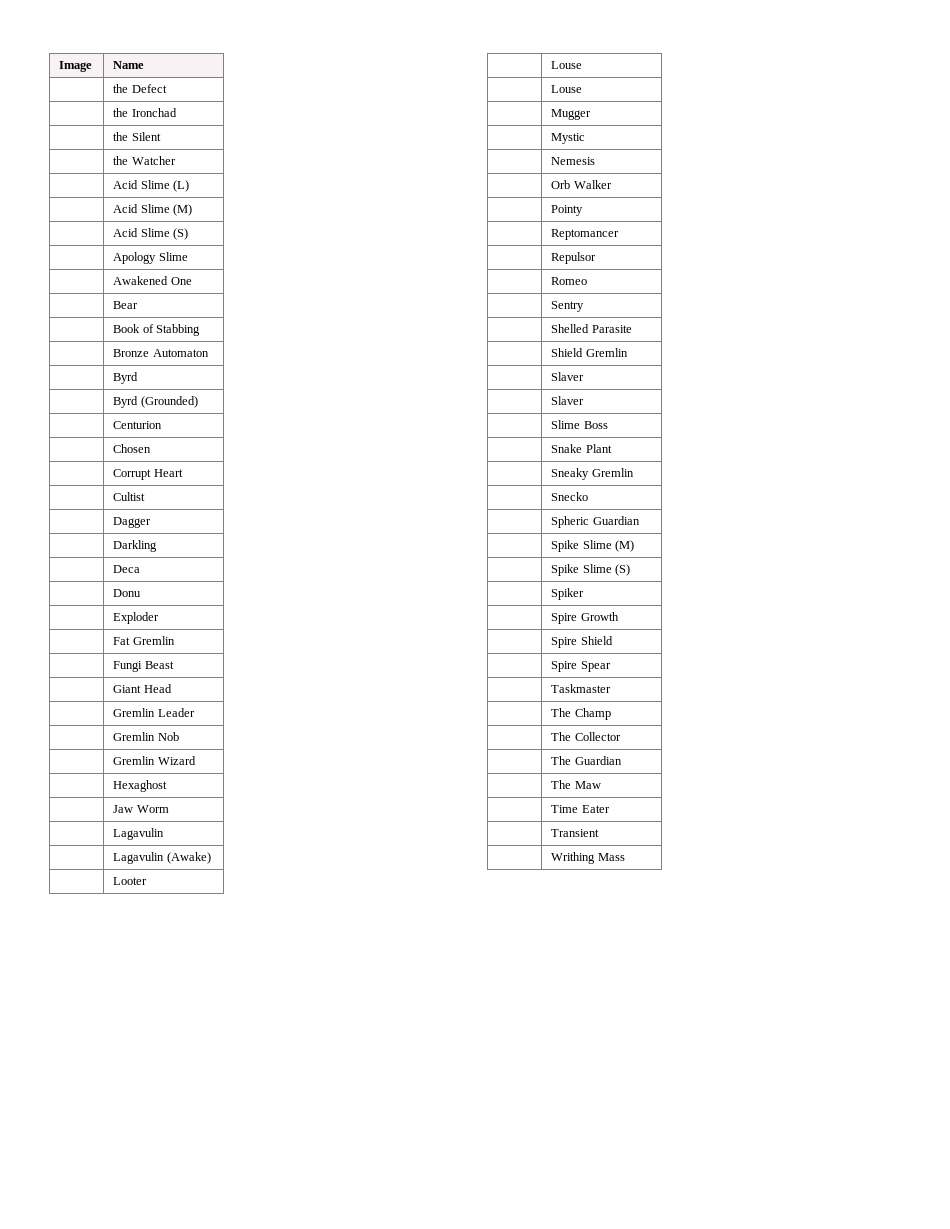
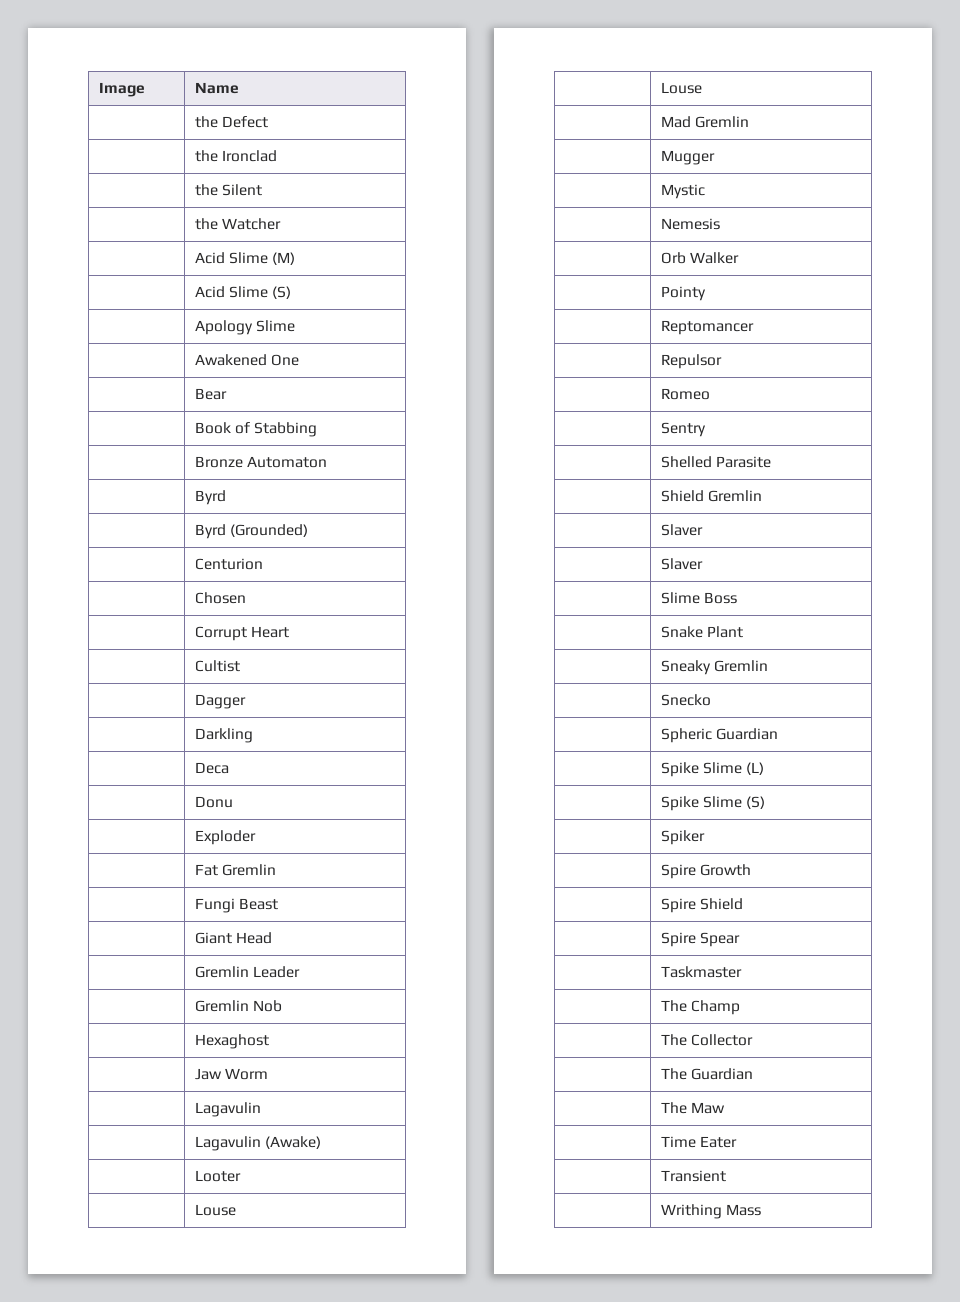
- | the Ironchad
+ | the Ironclad
- | Acid Slime (L)
- | Gremlin Wizard
+ | Mad Gremlin
- | Spike Slime (M)
+ | Spike Slime (L)

